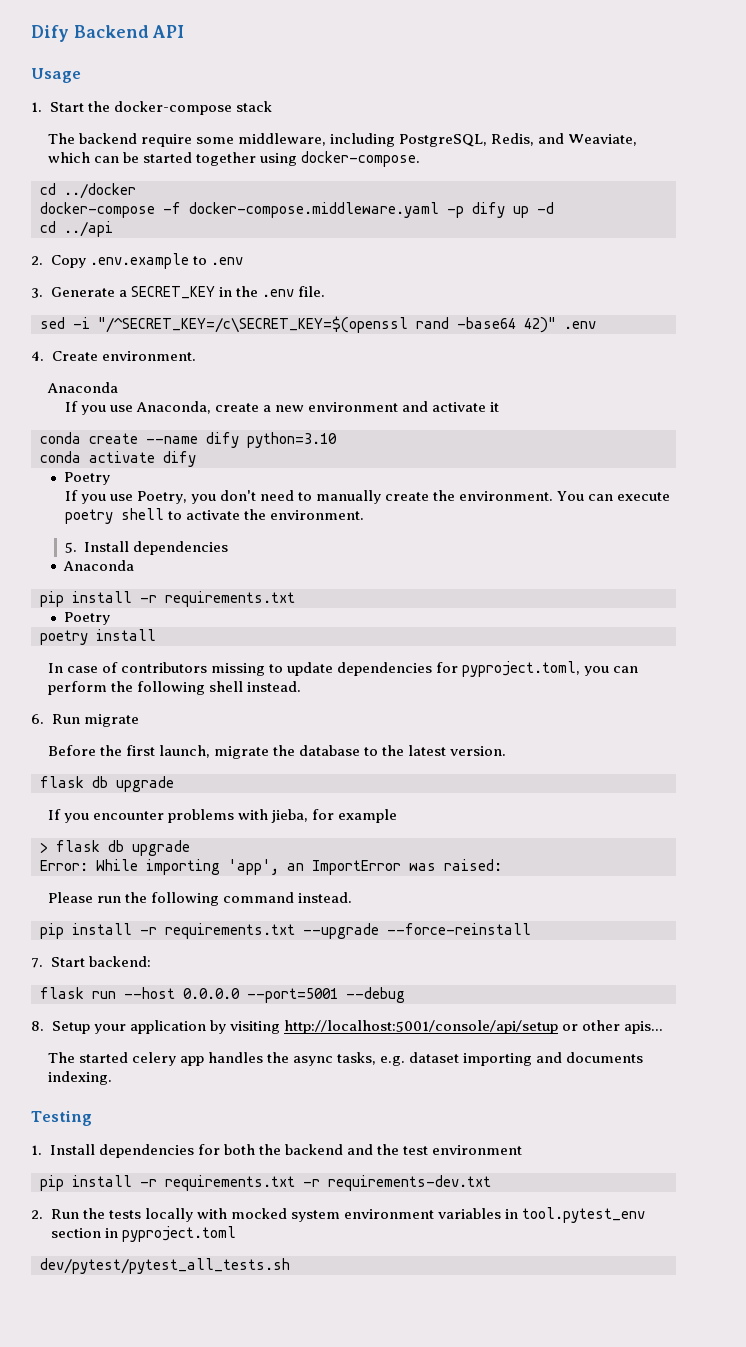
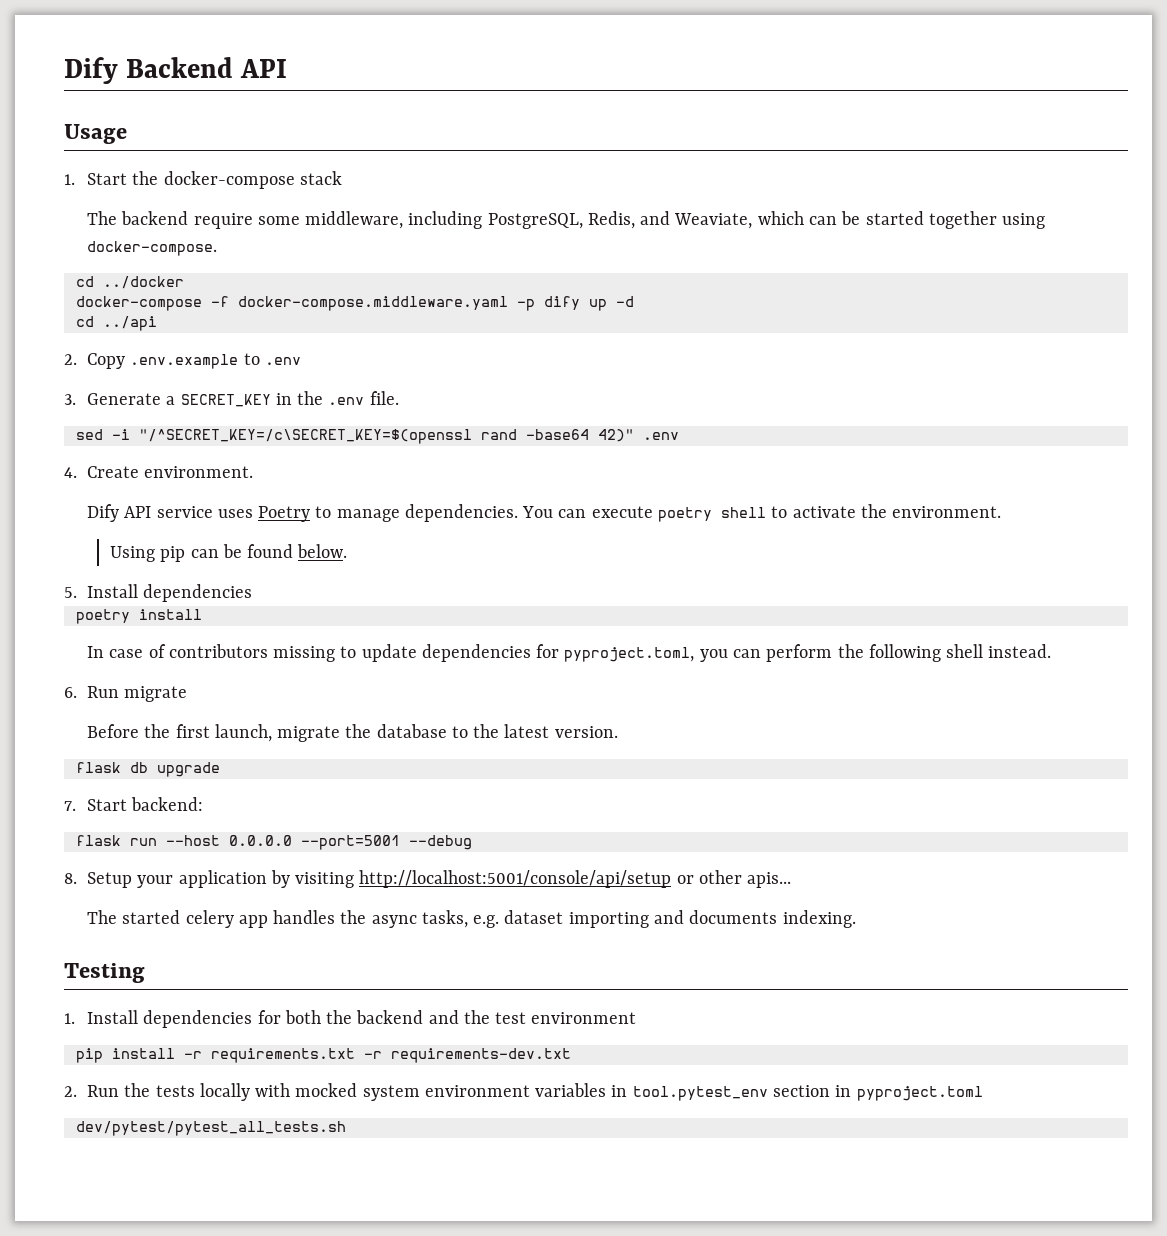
  4. Create environment.
- Anaconda
- If you use Anaconda, create a new environment and activate it
- conda create --name dify python=3.10
- conda activate dify
- Poetry
- If you use Poetry, you don't need to manually create the environment.
+ Dify API service uses Poetry to manage dependencies.
+ Using pip can be found below.
  5. Install dependencies
- Anaconda
- pip install -r requirements.txt
- Poetry
- If you encounter problems with jieba, for example
- > flask db upgrade
- Error: While importing 'app', an ImportError was raised:
- Please run the following command instead.
- pip install -r requirements.txt --upgrade --force-reinstall

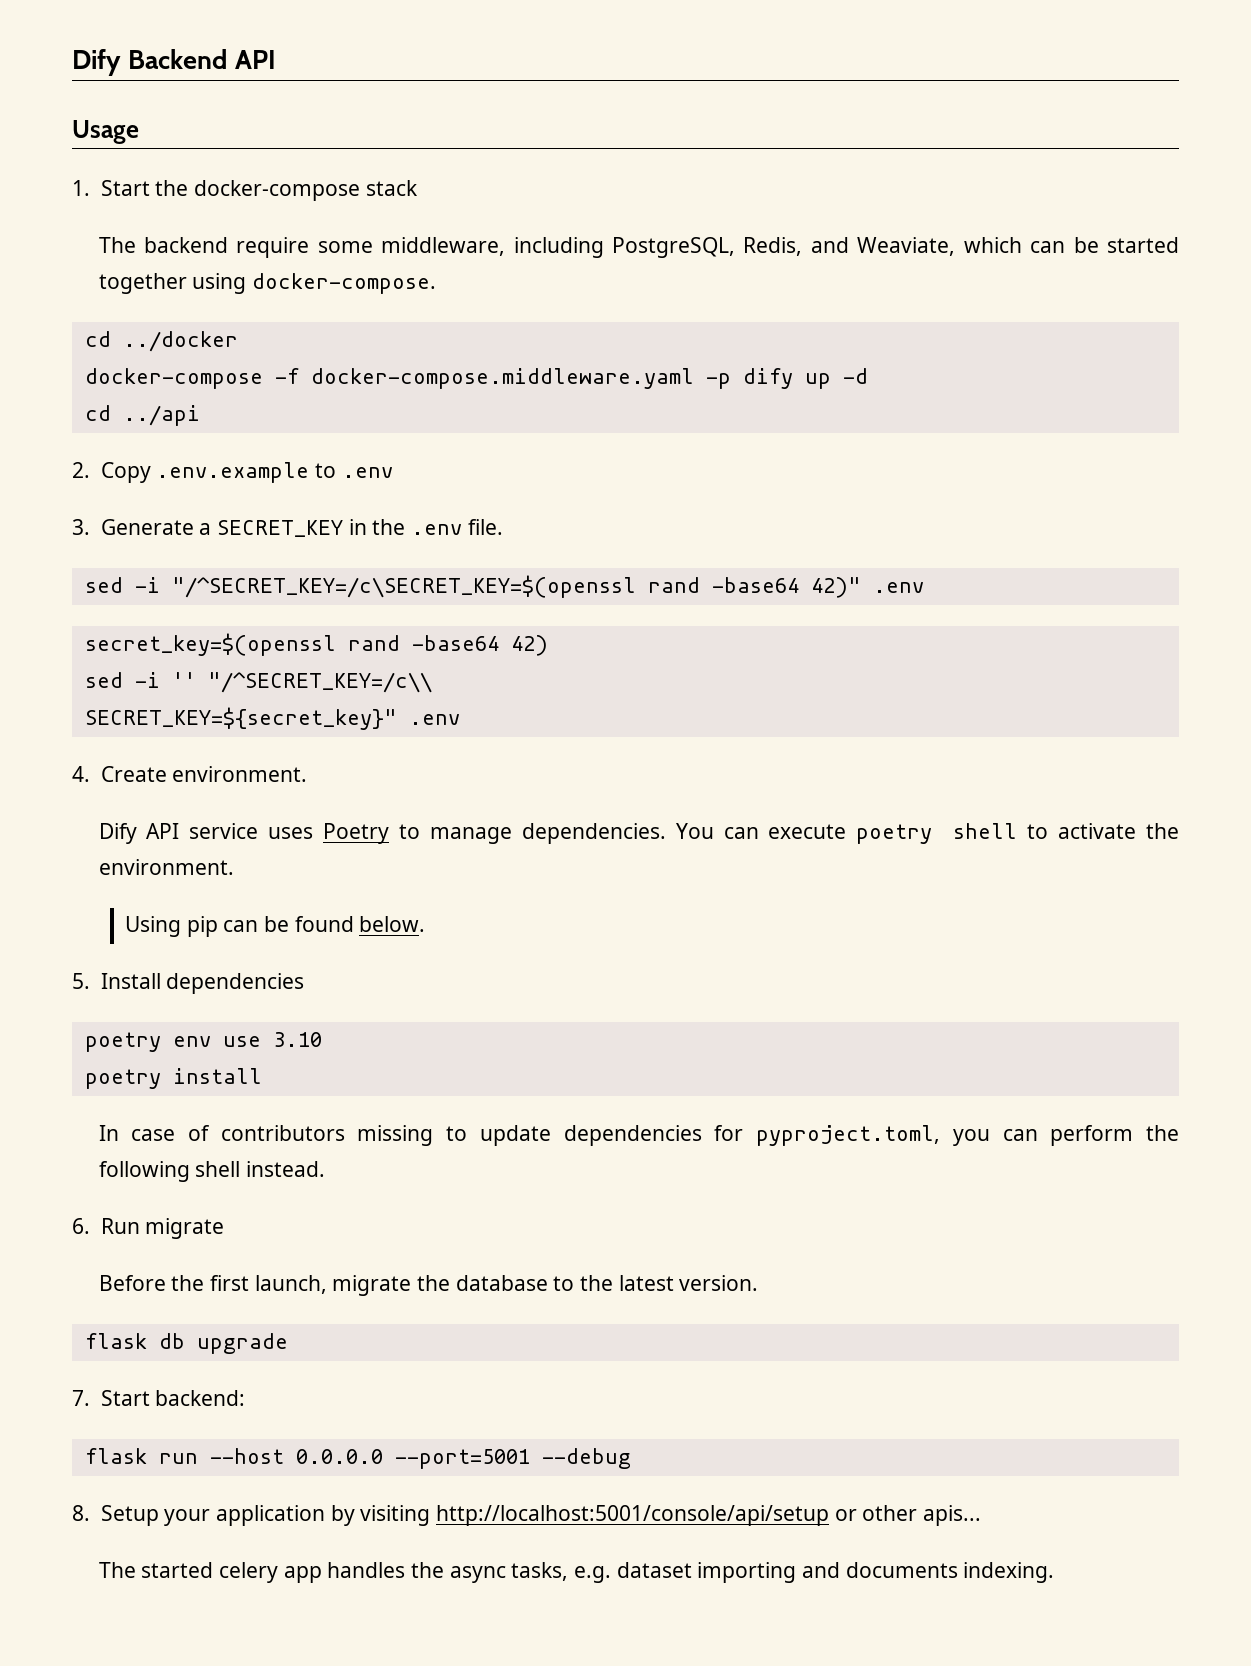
+ secret_key=$(openssl rand -base64 42)
+ sed -i '' "/^SECRET_KEY=/c\\
+ SECRET_KEY=${secret_key}" .env
+ poetry env use 3.10
- Testing
- 1. Install dependencies for both the backend and the test environment
- pip install -r requirements.txt -r requirements-dev.txt
- 2. Run the tests locally with mocked system environment variables in tool.pytest_env section in pyproject.toml
- dev/pytest/pytest_all_tests.sh

